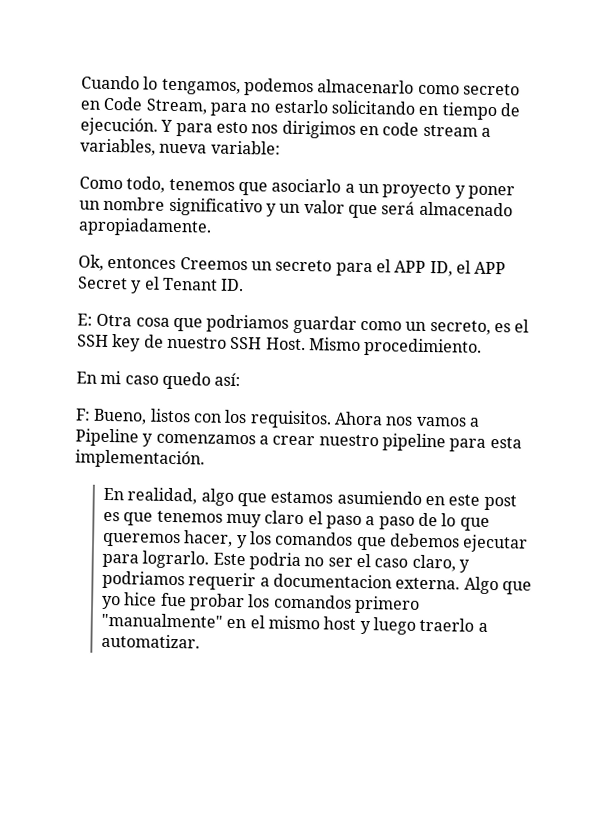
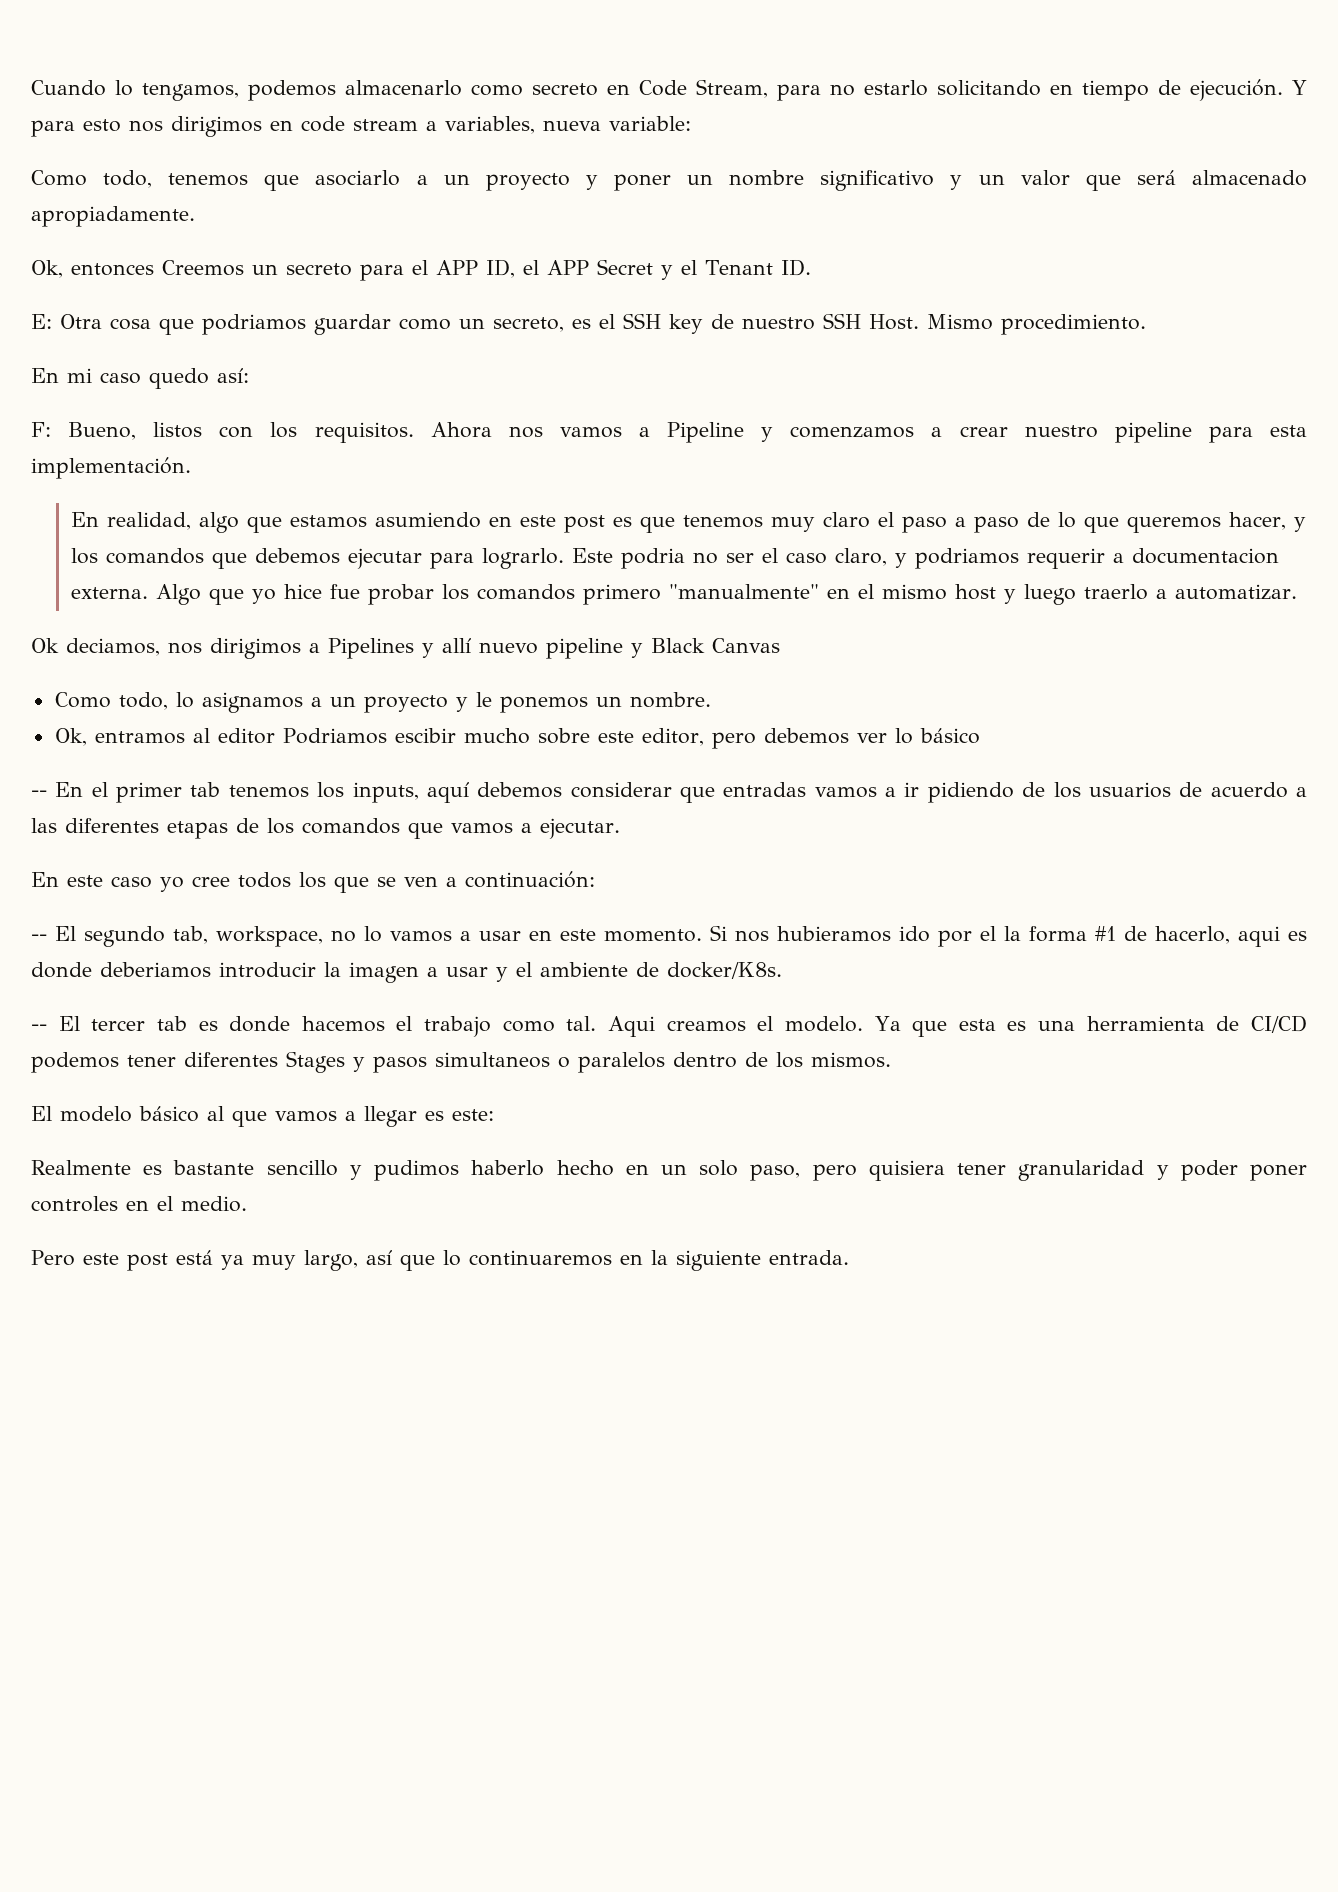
+ Ok deciamos, nos dirigimos a Pipelines y allí nuevo pipeline y Black Canvas
+ Como todo, lo asignamos a un proyecto y le ponemos un nombre.
+ Ok, entramos al editor Podriamos escibir mucho sobre este editor, pero debemos ver lo básico
+ -- En el primer tab tenemos los inputs, aquí debemos considerar que entradas vamos a ir pidiendo de los usuarios de acuerdo a las diferentes etapas de los comandos que vamos a ejecutar.
+ En este caso yo cree todos los que se ven a continuación:
+ -- El segundo tab, workspace, no lo vamos a usar en este momento. Si nos hubieramos ido por el la forma #1 de hacerlo, aqui es donde deberiamos introducir la imagen a usar y el ambiente de docker/K8s.
+ -- El tercer tab es donde hacemos el trabajo como tal. Aqui creamos el modelo. Ya que esta es una herramienta de CI/CD podemos tener diferentes Stages y pasos simultaneos o paralelos dentro de los mismos.
+ El modelo básico al que vamos a llegar es este:
+ Realmente es bastante sencillo y pudimos haberlo hecho en un solo paso, pero quisiera tener granularidad y poder poner controles en el medio.
+ Pero este post está ya muy largo, así que lo continuaremos en la siguiente entrada.

